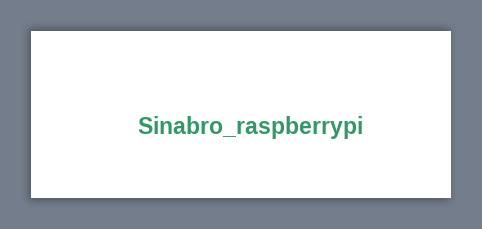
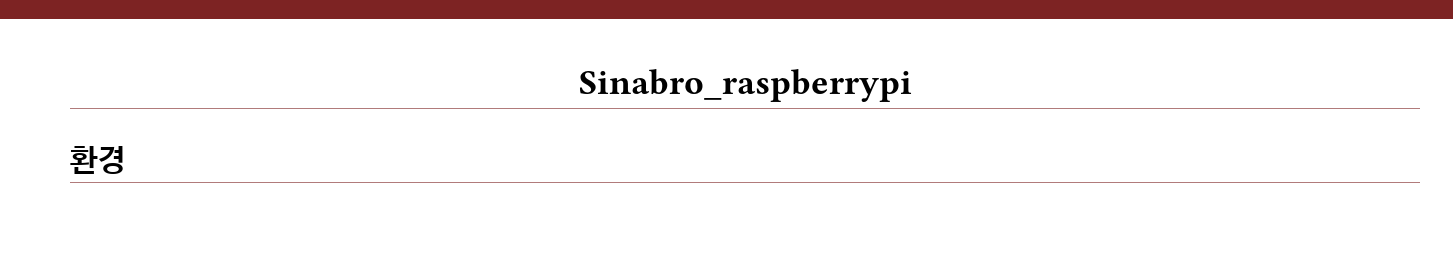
+ 환경

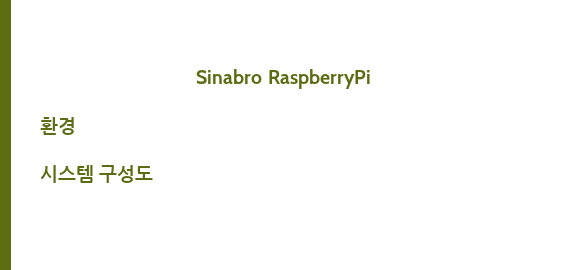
- Sinabro_raspberrypi
+ Sinabro RaspberryPi
+ 시스템 구성도

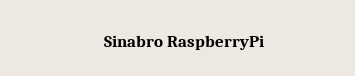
- 환경
- 시스템 구성도

